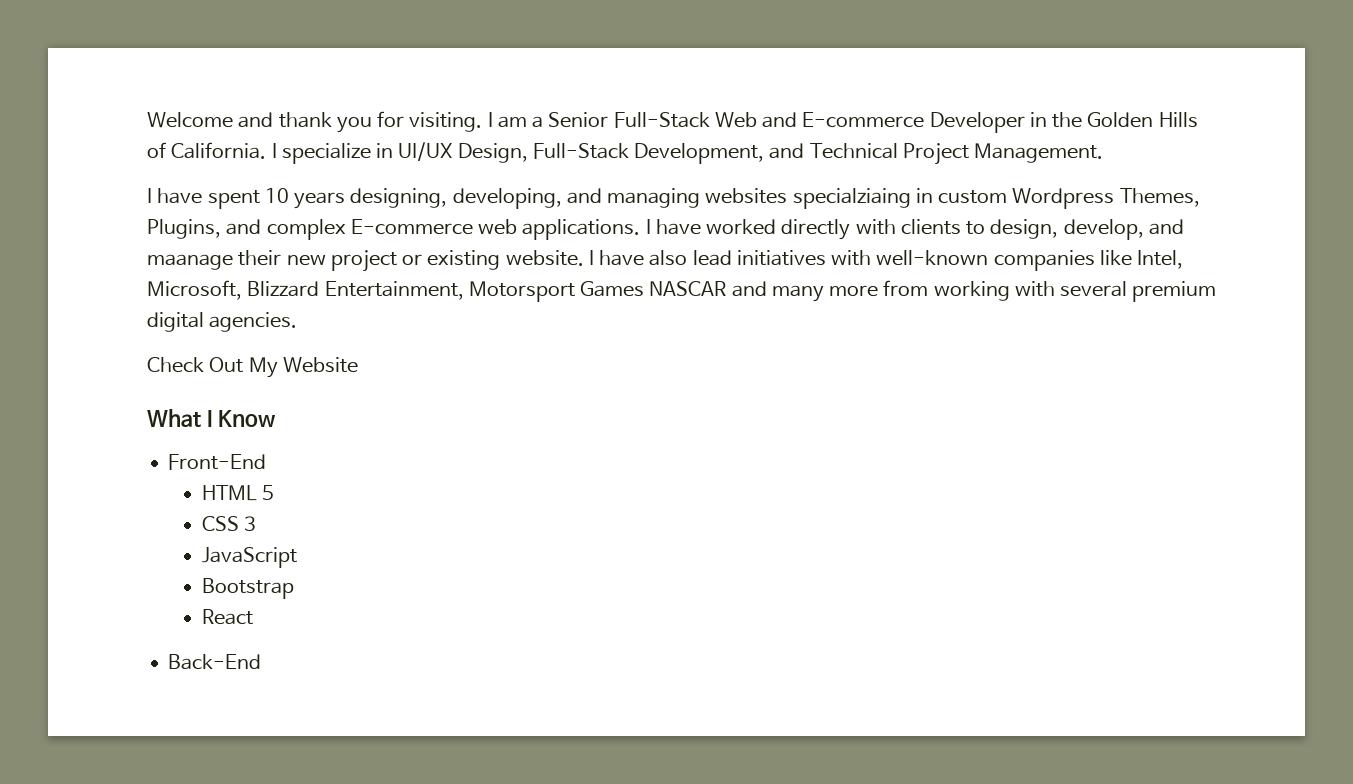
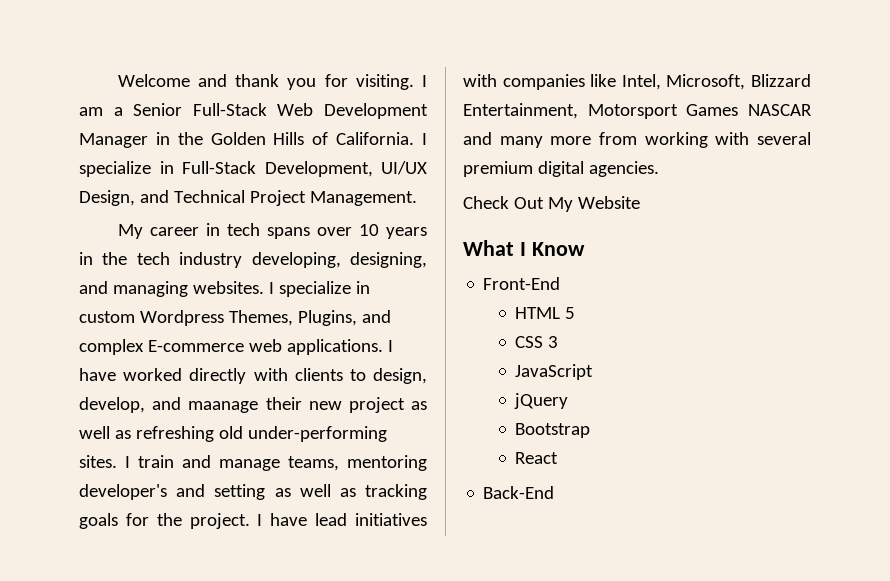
- I am a Senior Full-Stack Web and E-commerce Developer in the Golden Hills of California.
+ I am a Senior Full-Stack Web Development Manager in the Golden Hills of California.
- I specialize in UI/UX Design, Full-Stack Development, and Technical Project Management.
+ I specialize in Full-Stack Development, UI/UX Design, and Technical Project Management.
- I have spent 10 years designing, developing, and managing websites specialziaing in custom Wordpress Themes, Plugins, and complex E-commerce web applications.
+ My career in tech spans over 10 years in the tech industry developing, designing, and managing websites. I specialize in custom Wordpress Themes, Plugins, and complex E-commerce web applications.
- I have worked directly with clients to design, develop, and maanage their new project or existing website. I have also lead initiatives with well-known companies like Intel, Microsoft, Blizzard Entertainment, Motorsport Games NASCAR and many more from working with several premium digital agencies.
+ I have worked directly with clients to design, develop, and maanage their new project as well as refreshing old under-performing sites. I train and manage teams, mentoring developer's and setting as well as tracking goals for the project. I have lead initiatives with companies like Intel, Microsoft, Blizzard Entertainment, Motorsport Games NASCAR and many more from working with several premium digital agencies.
+ jQuery

